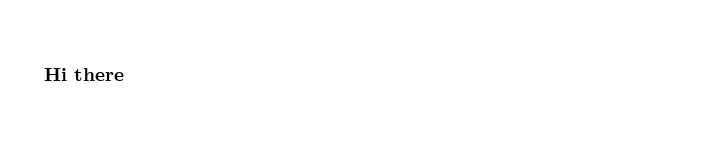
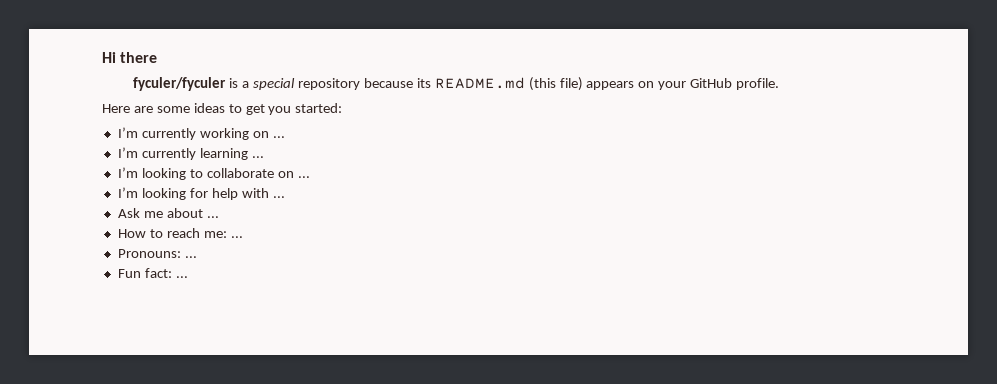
+ fyculer/fyculer is a special repository because its README.md (this file) appears on your GitHub profile.
+ Here are some ideas to get you started:
+ I’m currently working on ...
+ I’m currently learning ...
+ I’m looking to collaborate on ...
+ I’m looking for help with ...
+ Ask me about ...
+ How to reach me: ...
+ Pronouns: ...
+ Fun fact: ...

